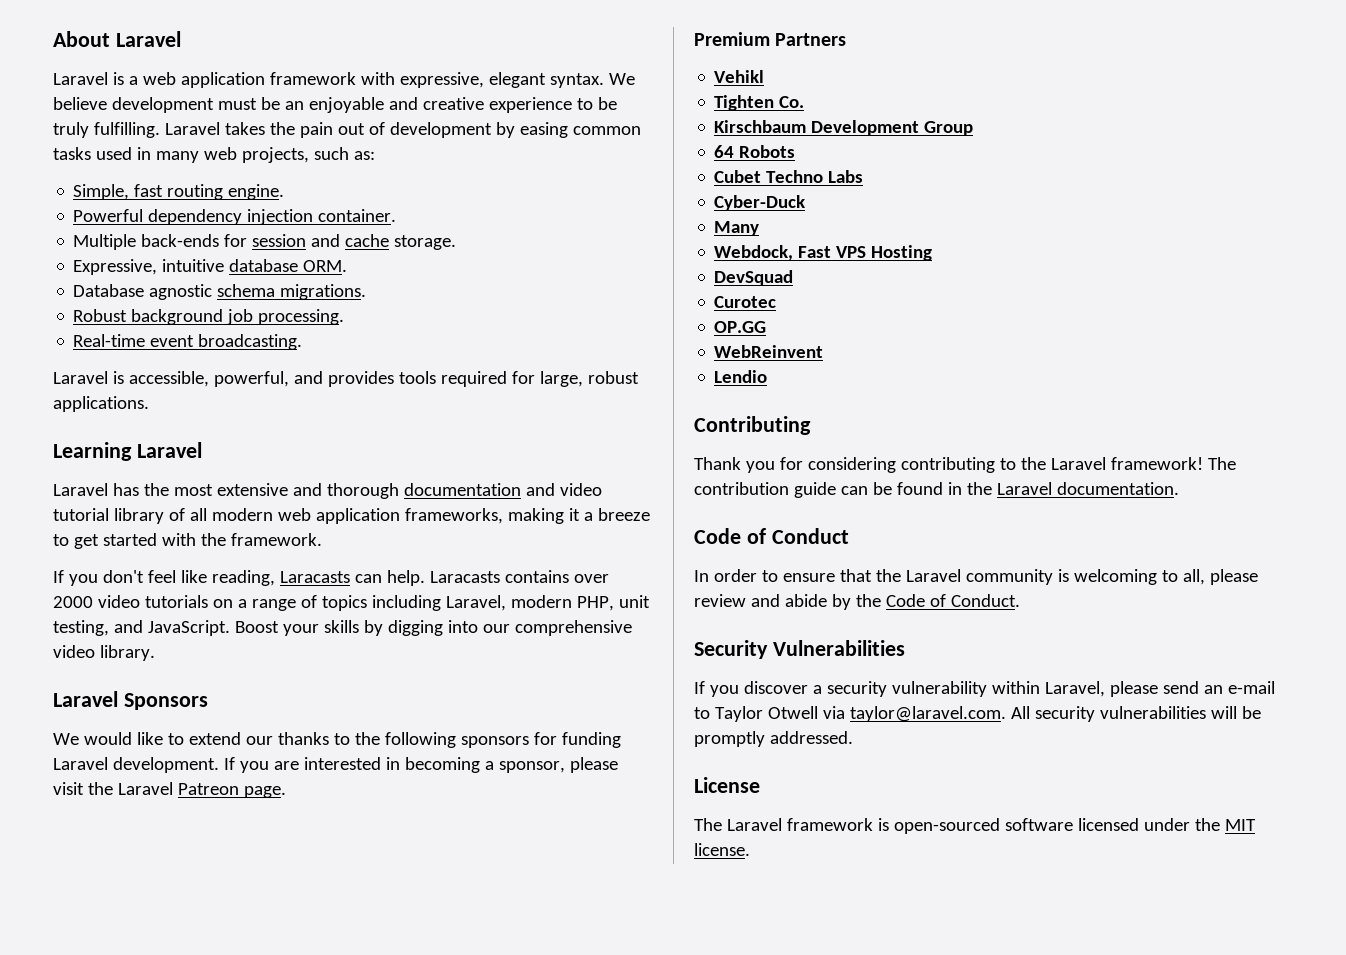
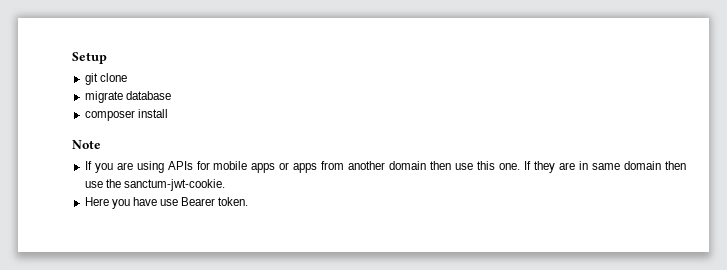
- About Laravel
- Laravel is a web application framework with expressive, elegant syntax. We believe development must be an enjoyable and creative experience to be truly fulfilling. Laravel takes the pain out of development by easing common tasks used in many web projects, such as:
- Simple, fast routing engine.
- Powerful dependency injection container.
- Multiple back-ends for session and cache storage.
- Expressive, intuitive database ORM.
- Database agnostic schema migrations.
- Robust background job processing.
- Real-time event broadcasting.
- Laravel is accessible, powerful, and provides tools required for large, robust applications.
- Learning Laravel
- Laravel has the most extensive and thorough documentation and video tutorial library of all modern web application frameworks, making it a breeze to get started with the framework.
- If you don't feel like reading, Laracasts can help. Laracasts contains over 2000 video tutorials on a range of topics including Laravel, modern PHP, unit testing, and JavaScript. Boost your skills by digging into our comprehensive video library.
- Laravel Sponsors
- We would like to extend our thanks to the following sponsors for funding Laravel development. If you are interested in becoming a sponsor, please visit the Laravel Patreon page.
- Premium Partners
- Vehikl
- Tighten Co.
- Kirschbaum Development Group
- 64 Robots
- Cubet Techno Labs
- Cyber-Duck
- Many
- Webdock, Fast VPS Hosting
- DevSquad
- Curotec
- OP.GG
- WebReinvent
- Lendio
- Contributing
- Thank you for considering contributing to the Laravel framework! The contribution guide can be found in the Laravel documentation.
- Code of Conduct
- In order to ensure that the Laravel community is welcoming to all, please review and abide by the Code of Conduct.
- Security Vulnerabilities
- If you discover a security vulnerability within Laravel, please send an e-mail to Taylor Otwell via taylor@laravel.com. All security vulnerabilities will be promptly addressed.
- License
- The Laravel framework is open-sourced software licensed under the MIT license.
+ Setup
+ git clone
+ migrate database
+ composer install
+ Note
+ If you are using APIs for mobile apps or apps from another domain then use this one. If they are in same domain then use the sanctum-jwt-cookie.
+ Here you have use Bearer token.

